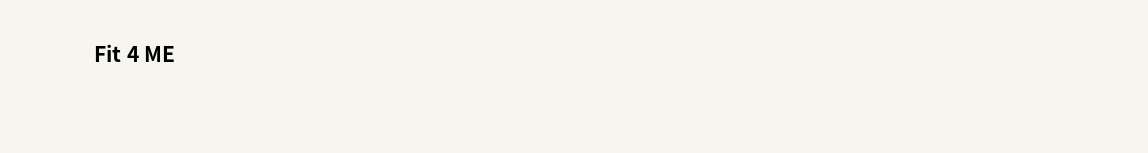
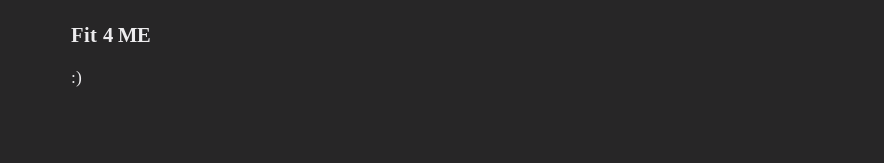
+ :)

